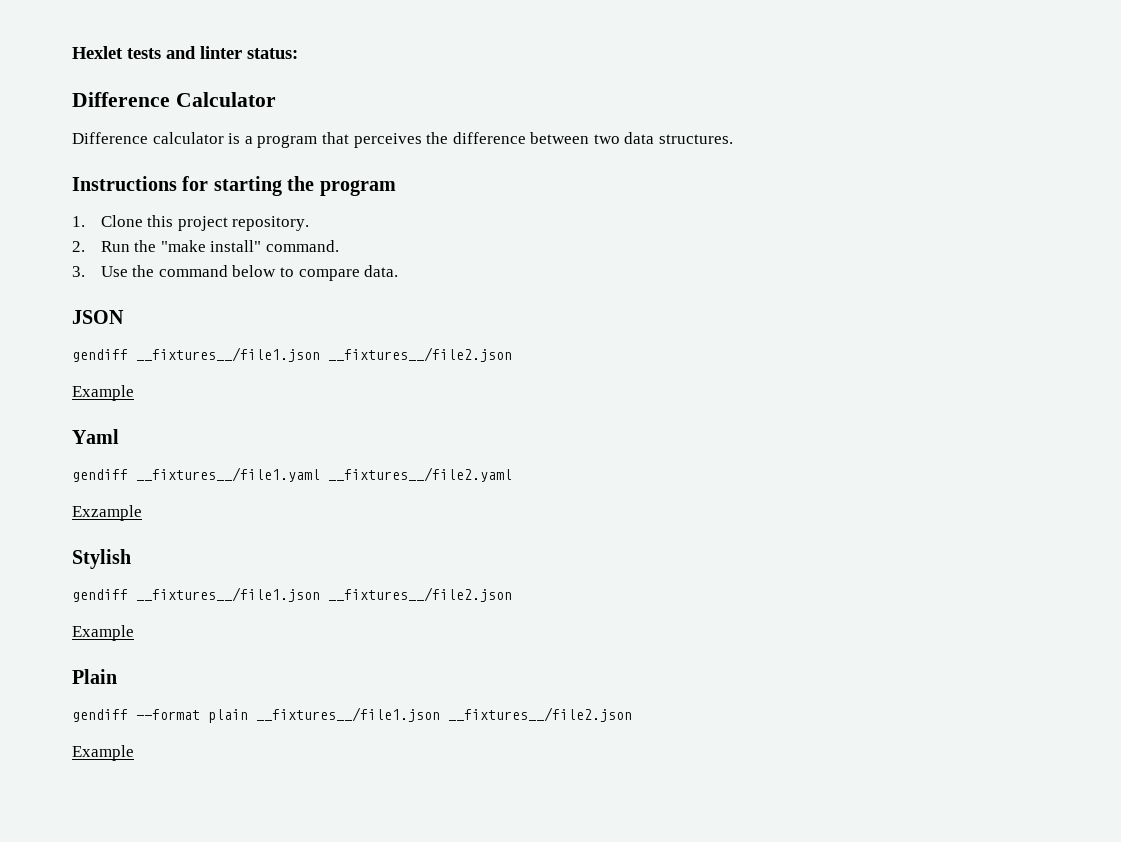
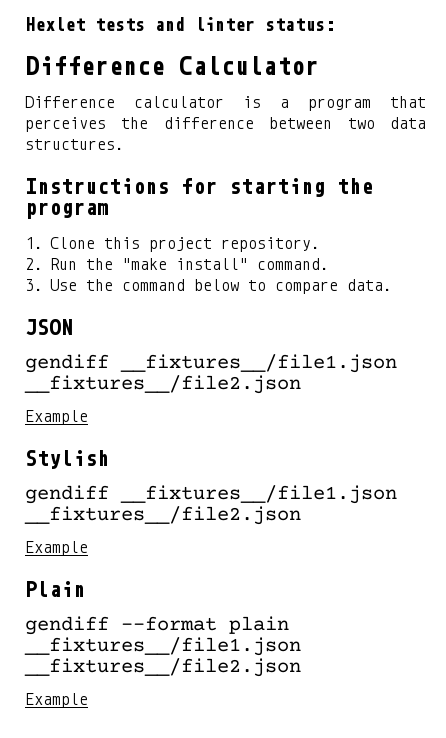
- Yaml
- gendiff __fixtures__/file1.yaml __fixtures__/file2.yaml
- Exzample

